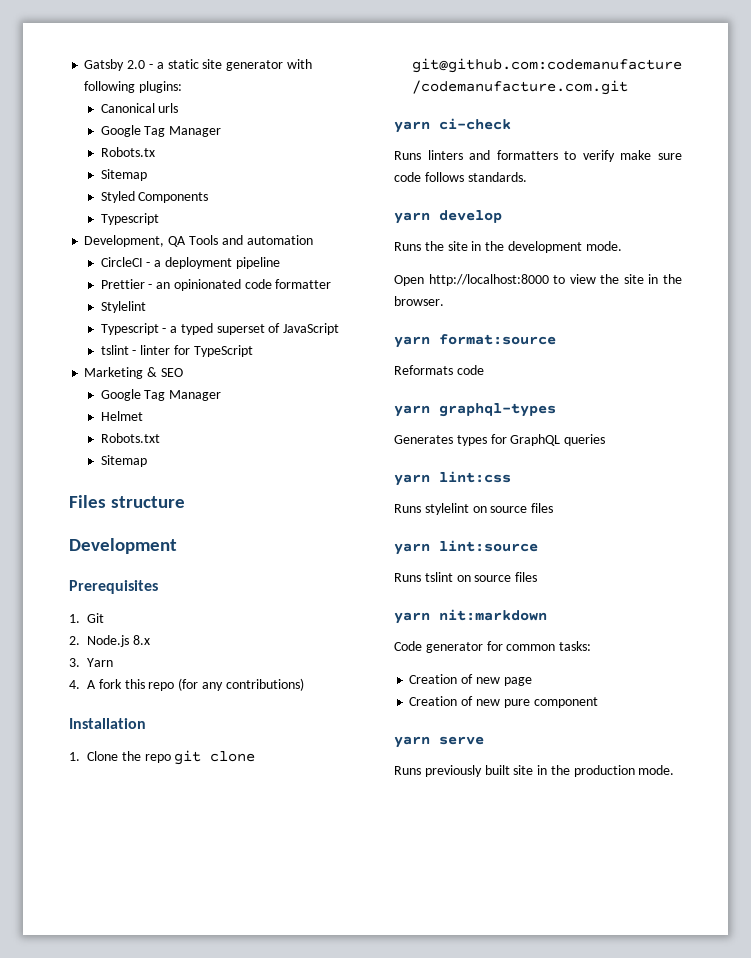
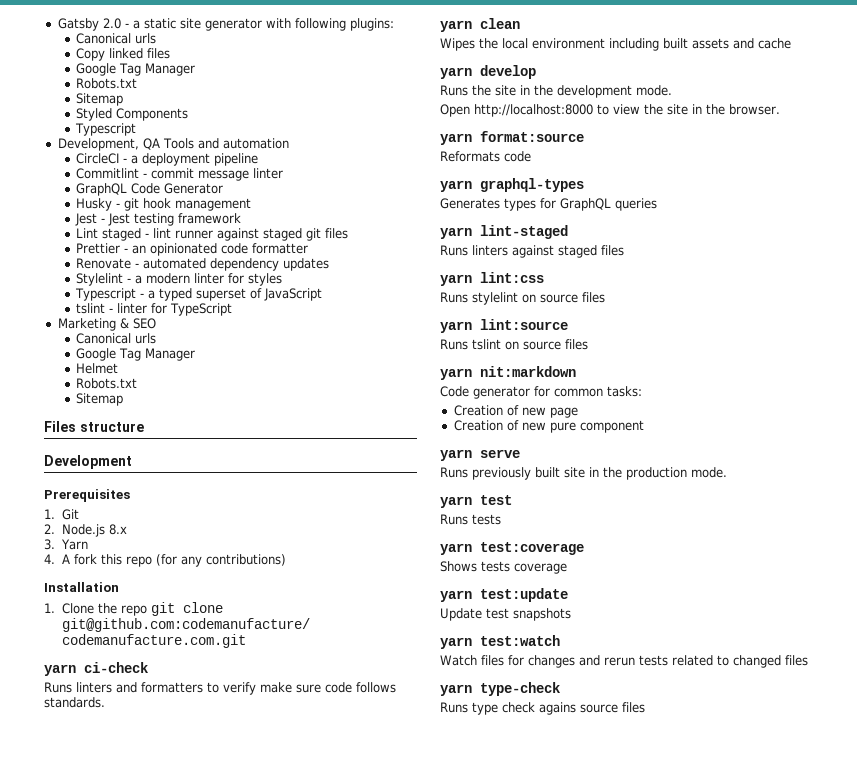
  Gatsby 2.0 - a static site generator with following plugins:
  Canonical urls
+ Copy linked files
  Google Tag Manager
- Robots.tx
+ Robots.txt
+ Commitlint - commit message linter
+ GraphQL Code Generator
+ Husky - git hook management
+ Jest - Jest testing framework
+ Lint staged - lint runner against staged git files
- Stylelint
+ Renovate - automated dependency updates
+ Stylelint - a modern linter for styles
  Marketing & SEO
+ Canonical urls
+ yarn clean
+ Wipes the local environment including built assets and cache
+ yarn lint-staged
+ Runs linters against staged files
+ yarn test
+ Runs tests
+ yarn test:coverage
+ Shows tests coverage
+ yarn test:update
+ Update test snapshots
+ yarn test:watch
+ Watch files for changes and rerun tests related to changed files
+ yarn type-check
+ Runs type check agains source files

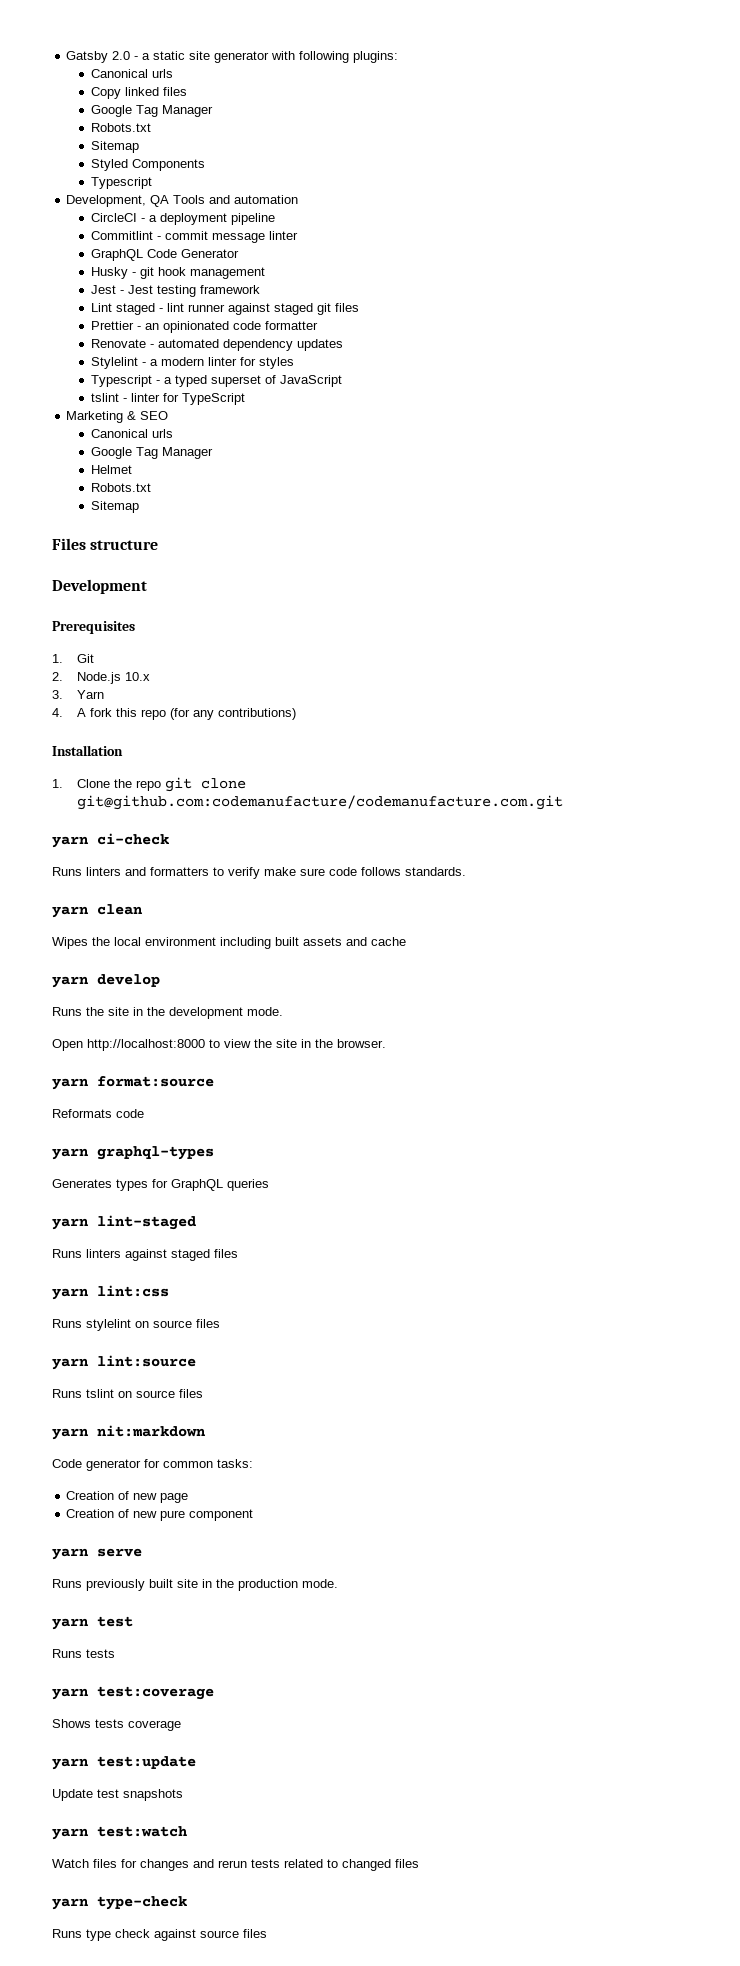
- 2. Node.js 8.x
+ 2. Node.js 10.x
- Runs type check agains source files
+ Runs type check against source files

